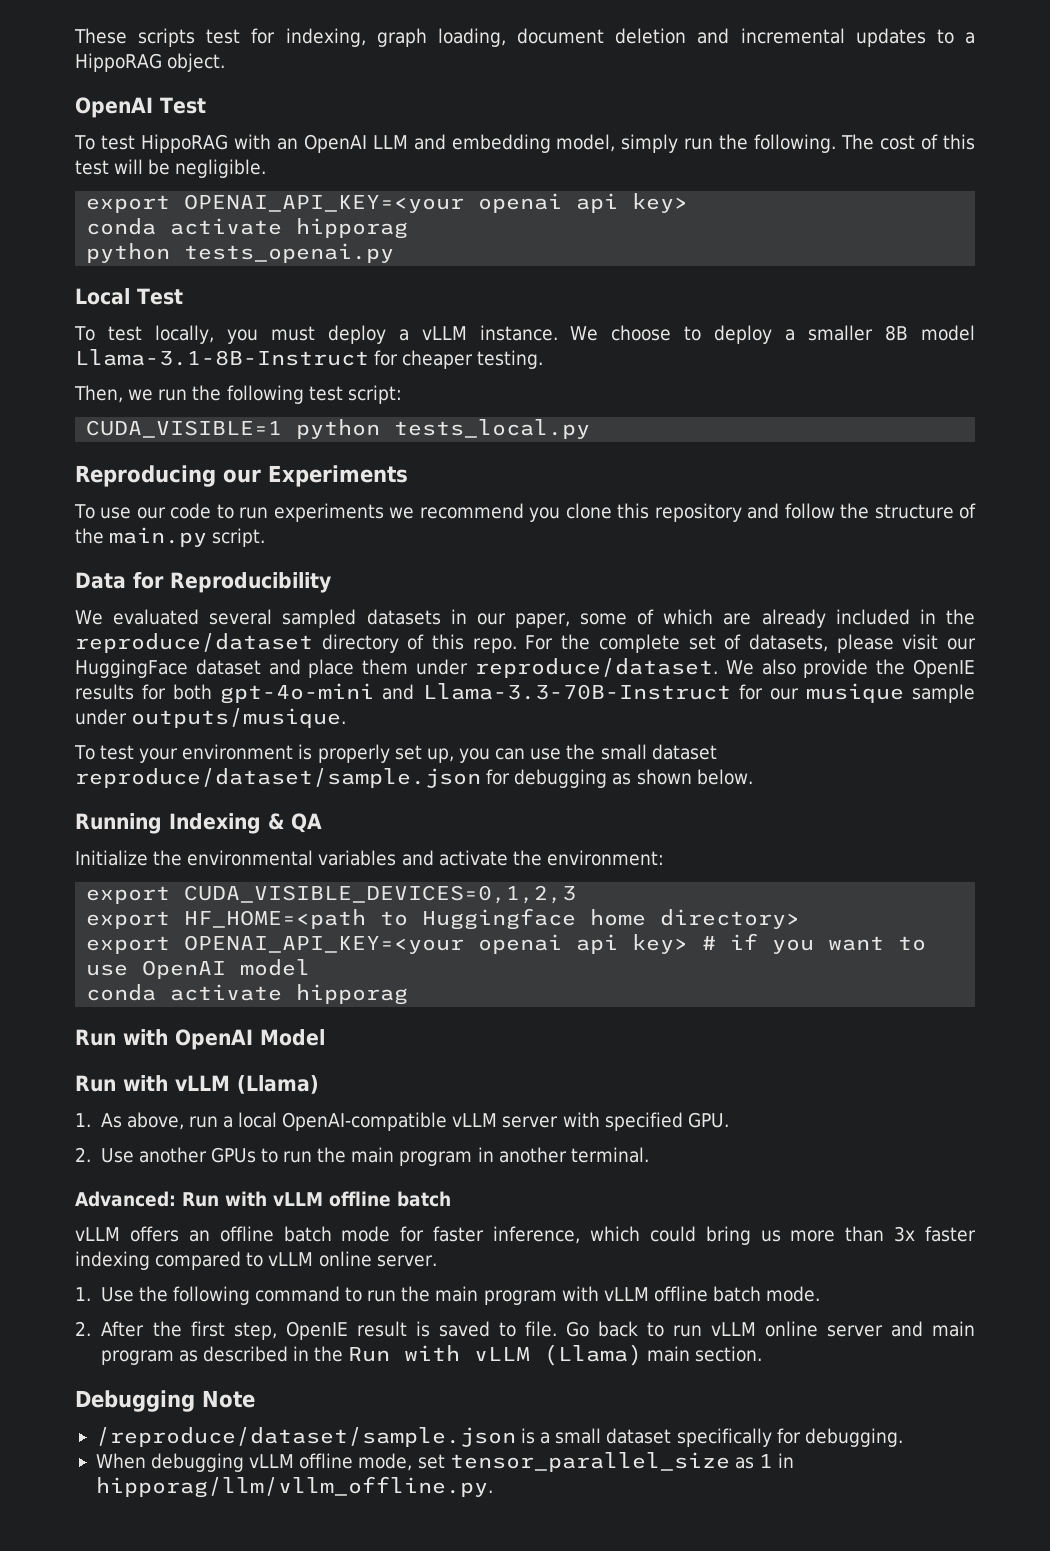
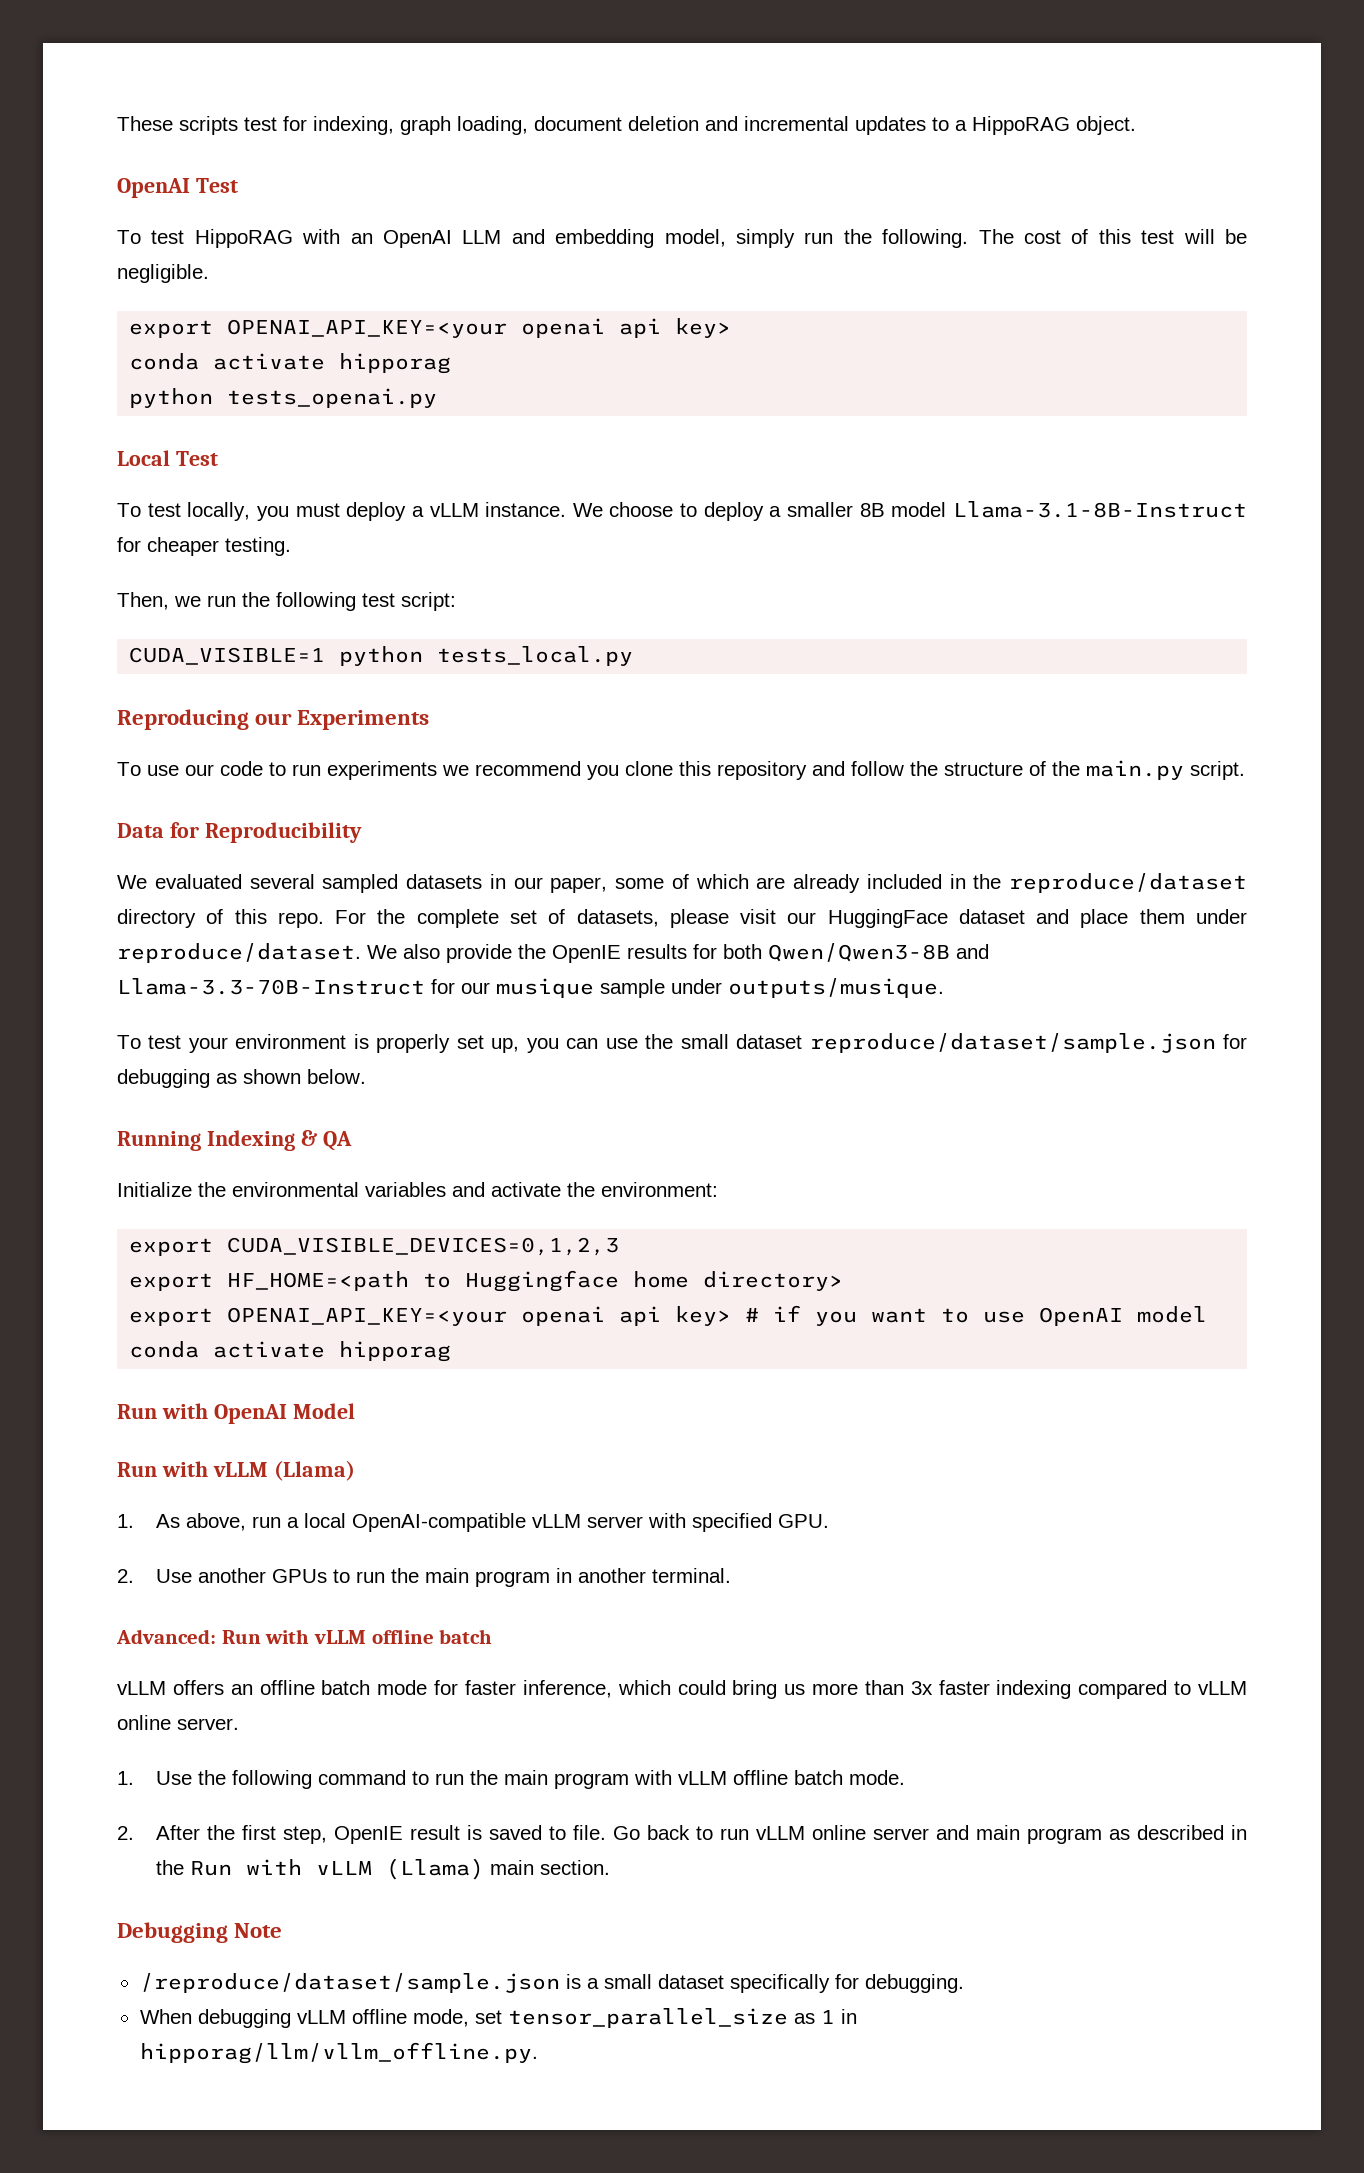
- We also provide the OpenIE results for both gpt-4o-mini and Llama-3.3-70B-Instruct for our musique sample under outputs/musique.
+ We also provide the OpenIE results for both Qwen/Qwen3-8B and Llama-3.3-70B-Instruct for our musique sample under outputs/musique.

